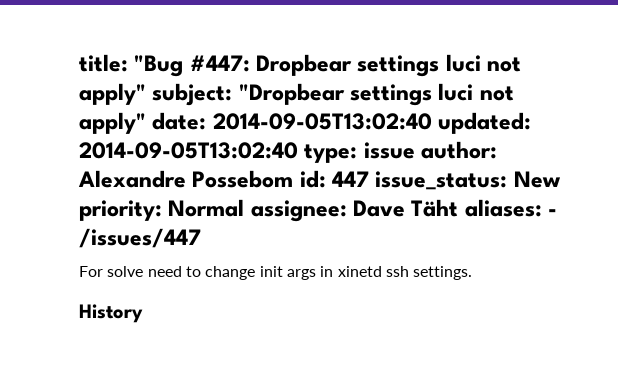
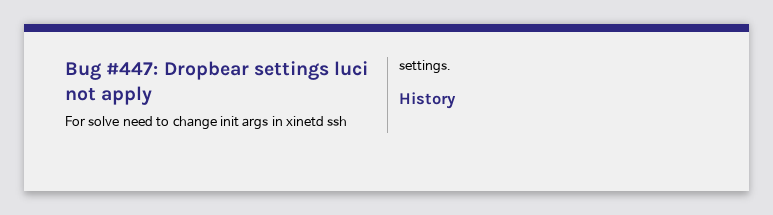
- title: "Bug #447: Dropbear settings luci not apply" subject: "Dropbear settings luci not apply" date: 2014-09-05T13:02:40 updated: 2014-09-05T13:02:40 type: issue author: Alexandre Possebom id: 447 issue_status: New priority: Normal assignee: Dave Täht aliases: - /issues/447
+ Bug #447: Dropbear settings luci not apply

